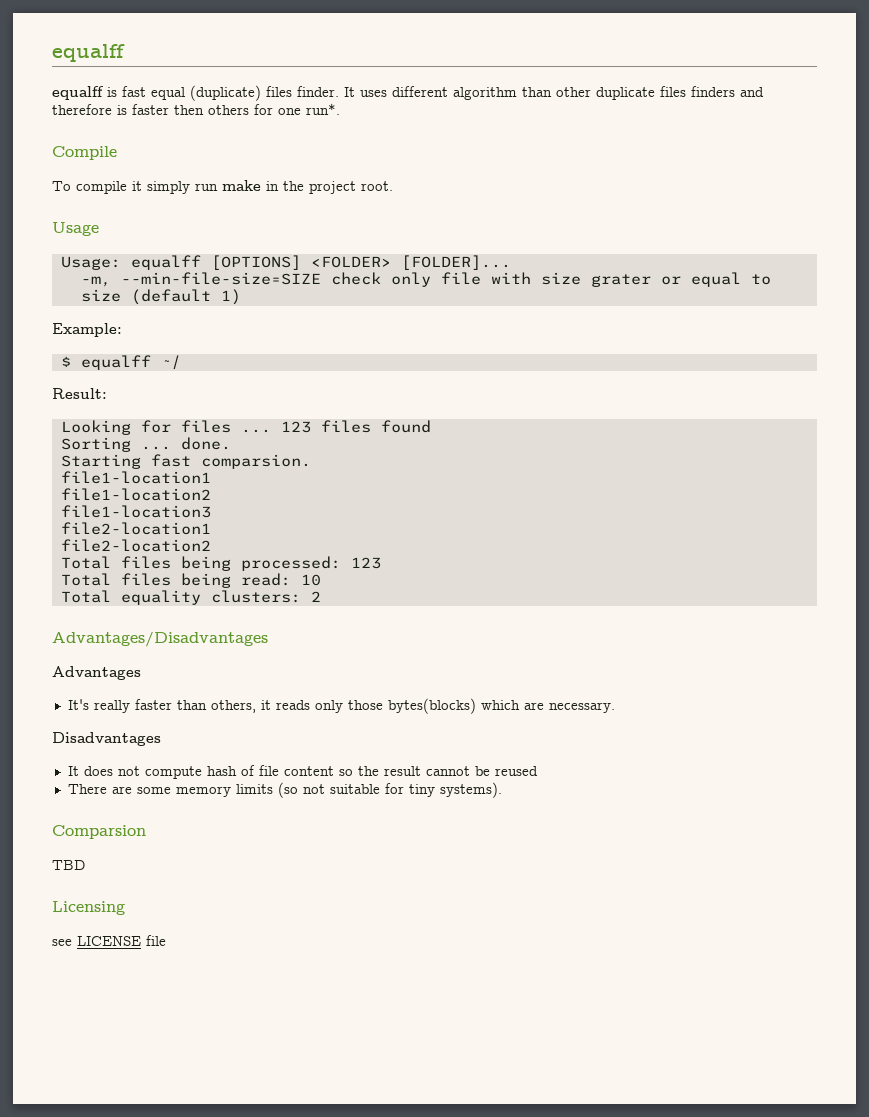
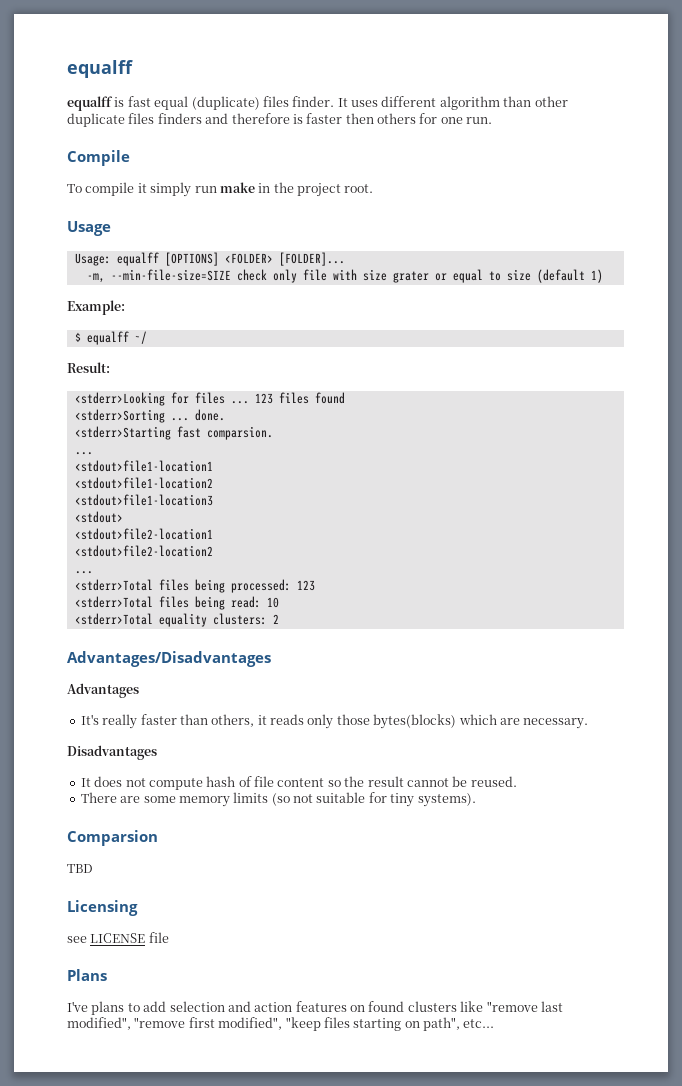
- It uses different algorithm than other duplicate files finders and therefore is faster then others for one run*.
+ It uses different algorithm than other duplicate files finders and therefore is faster then others for one run.
- Looking for files ...
+ <stderr>Looking for files ...
- Sorting ... done.
+ <stderr>Sorting ... done.
- Starting fast comparsion.
- file1-location1
- file1-location2
- file1-location3
- file2-location1
- file2-location2
- Total files being processed: 123
+ <stderr>Starting fast comparsion.
+ ...
+ <stdout>file1-location1
+ <stdout>file1-location2
+ <stdout>file1-location3
+ <stdout>
+ <stdout>file2-location1
+ <stdout>file2-location2
+ ...
+ <stderr>Total files being processed: 123
- Total files being read: 10
+ <stderr>Total files being read: 10
- Total equality clusters: 2
+ <stderr>Total equality clusters: 2
- It does not compute hash of file content so the result cannot be reused
+ It does not compute hash of file content so the result cannot be reused.
+ Plans
+ I've plans to add selection and action features on found clusters like "remove last modified", "remove first modified", "keep files starting on path", etc...

